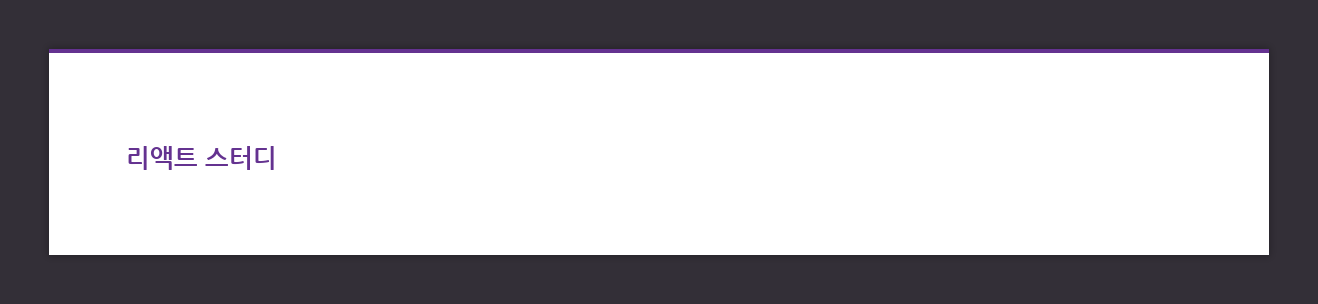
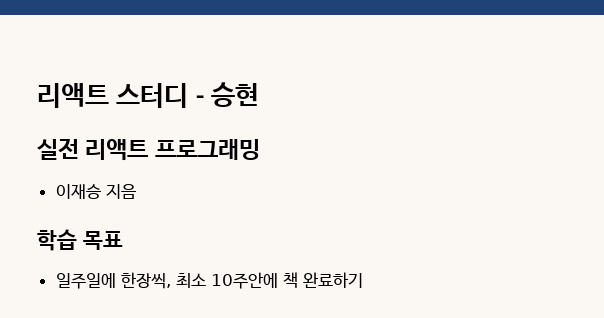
- 리액트 스터디
+ 리액트 스터디 - 승현
+ 실전 리액트 프로그래밍
+ 이재승 지음
+ 학습 목표
+ 일주일에 한장씩, 최소 10주안에 책 완료하기

